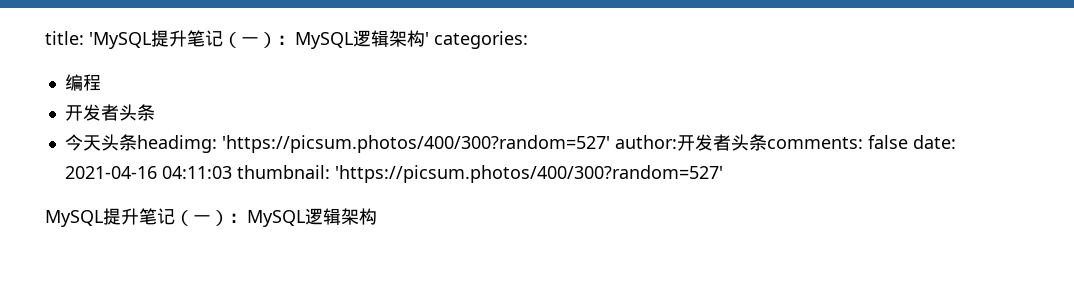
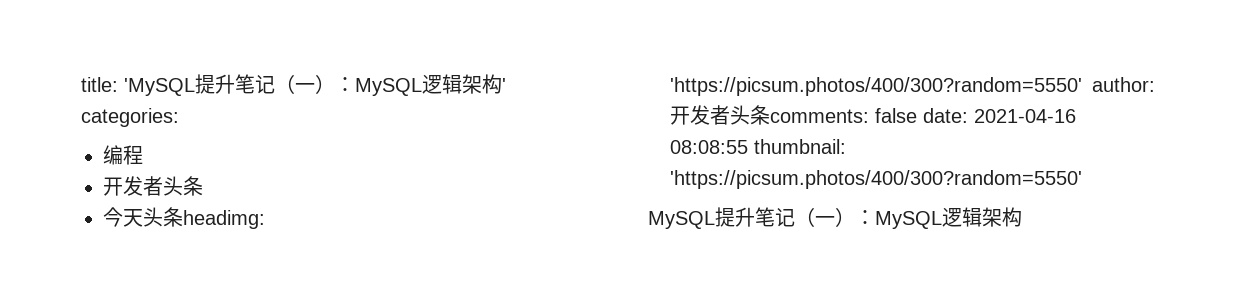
- 今天头条headimg: 'https://picsum.photos/400/300?random=527' author:开发者头条comments: false date: 2021-04-16 04:11:03 thumbnail: 'https://picsum.photos/400/300?random=527'
+ 今天头条headimg: 'https://picsum.photos/400/300?random=5550' author:开发者头条comments: false date: 2021-04-16 08:08:55 thumbnail: 'https://picsum.photos/400/300?random=5550'

